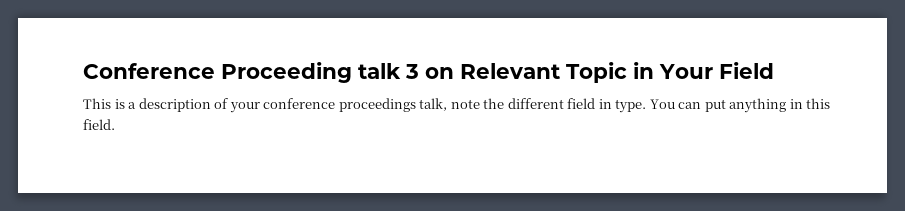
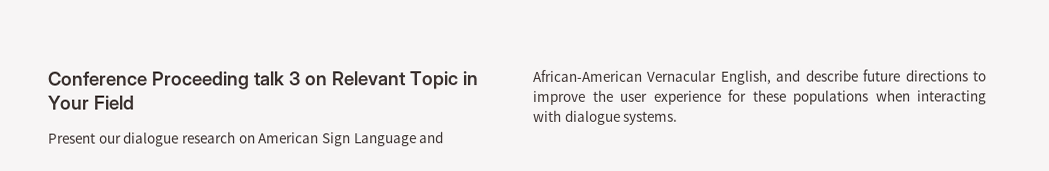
- This is a description of your conference proceedings talk, note the different field in type. You can put anything in this field.
+ Present our dialogue research on American Sign Language and African-American Vernacular English, and describe future directions to improve the user experience for these populations when interacting with dialogue systems.

